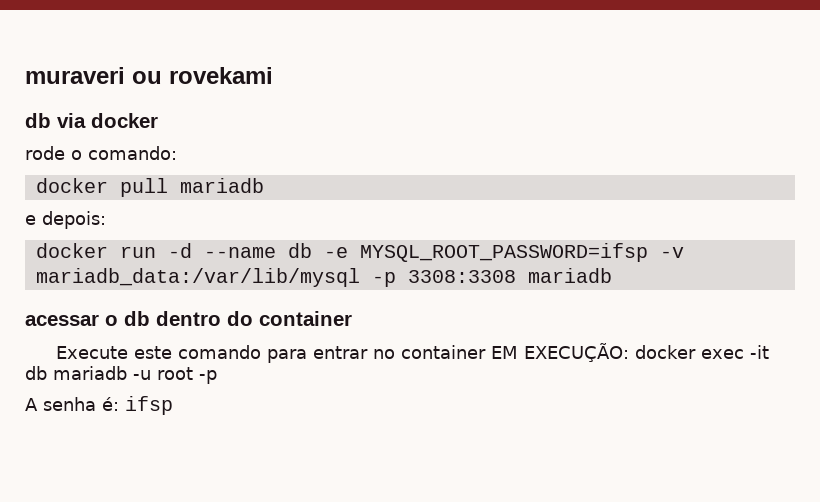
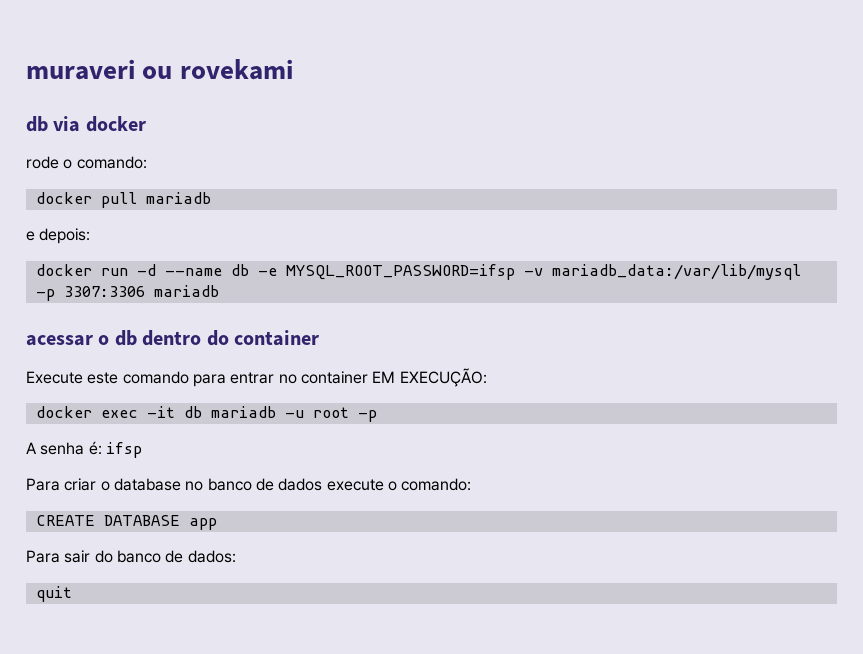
- docker run -d --name db -e MYSQL_ROOT_PASSWORD=ifsp -v mariadb_data:/var/lib/mysql -p 3308:3308 mariadb
+ docker run -d --name db -e MYSQL_ROOT_PASSWORD=ifsp -v mariadb_data:/var/lib/mysql -p 3307:3306 mariadb
- Execute este comando para entrar no container EM EXECUÇÃO: docker exec -it db mariadb -u root -p
+ Execute este comando para entrar no container EM EXECUÇÃO:
+ docker exec -it db mariadb -u root -p
+ Para criar o database no banco de dados execute o comando:
+ CREATE DATABASE app
+ Para sair do banco de dados:
+ quit

